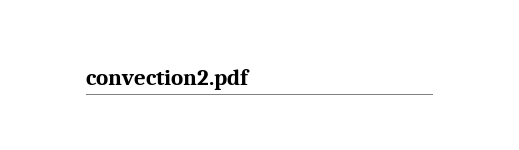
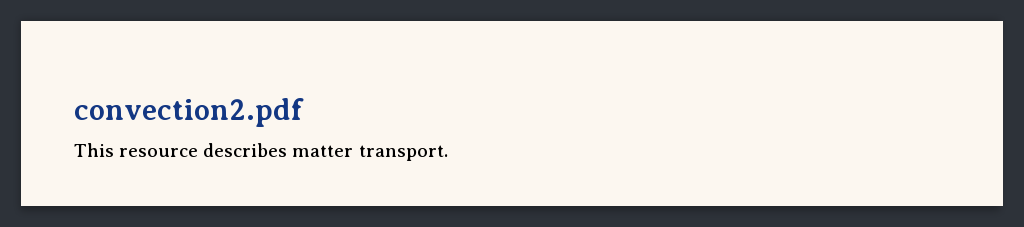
+ This resource describes matter transport.

